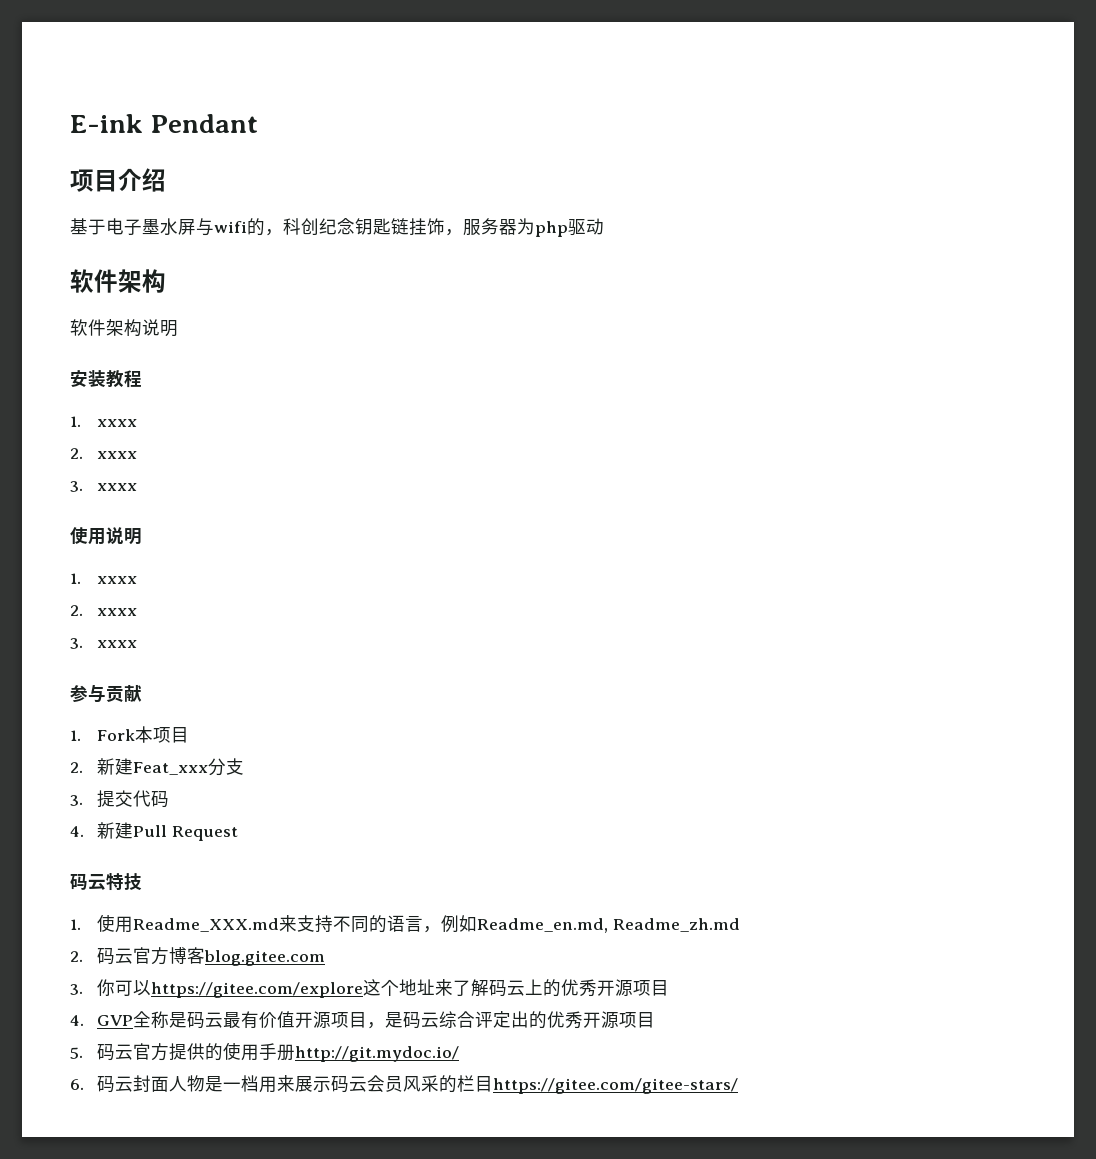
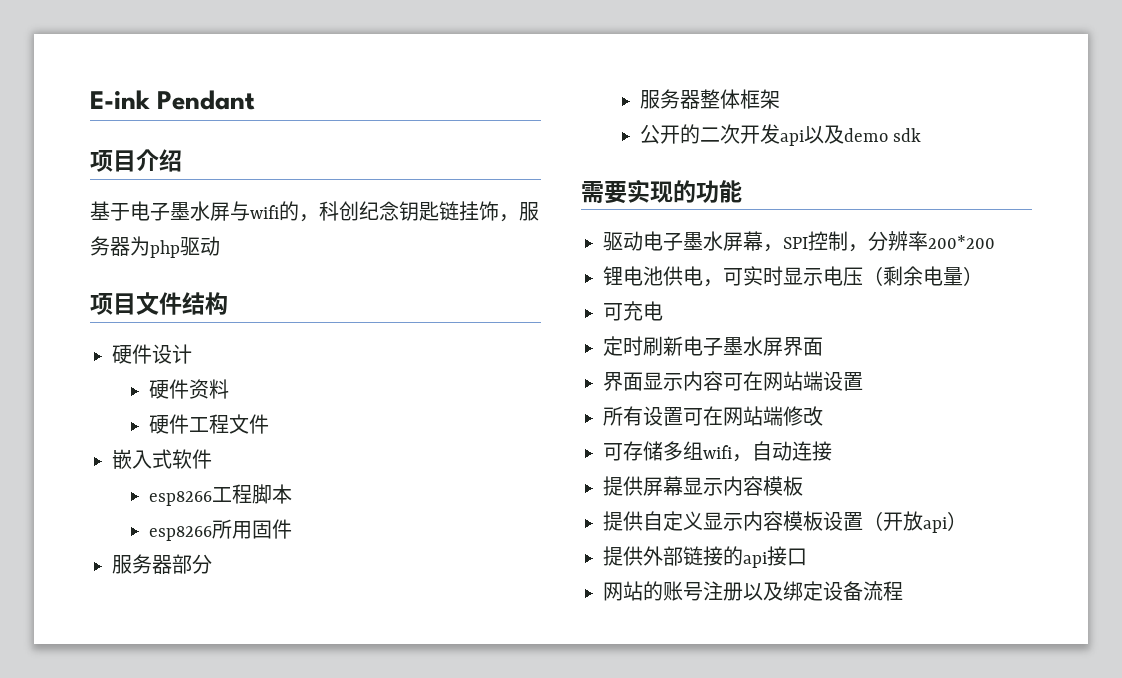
  基于电子墨水屏与wifi的，科创纪念钥匙链挂饰，服务器为php驱动
- 软件架构
- 软件架构说明
- 安装教程
- 1. xxxx
- 2. xxxx
- 3. xxxx
- 使用说明
- 1. xxxx
- 2. xxxx
- 3. xxxx
- 参与贡献
- 1. Fork本项目
- 2.新建Feat_xxx分支
- 3.提交代码
- 4.新建Pull Request
- 码云特技
- 1.使用Readme_XXX.md来支持不同的语言，例如Readme_en.md, Readme_zh.md
- 2.码云官方博客blog.gitee.com
- 3.你可以https://gitee.com/explore这个地址来了解码云上的优秀开源项目
- 4. GVP全称是码云最有价值开源项目，是码云综合评定出的优秀开源项目
- 5.码云官方提供的使用手册http://git.mydoc.io/
- 6.码云封面人物是一档用来展示码云会员风采的栏目https://gitee.com/gitee-stars/
+ 项目文件结构
+ 硬件设计
+ 硬件资料
+ 硬件工程文件
+ 嵌入式软件
+ esp8266工程脚本
+ esp8266所用固件
+ 服务器部分
+ 服务器整体框架
+ 公开的二次开发api以及demo sdk
+ 需要实现的功能
+ 驱动电子墨水屏幕，SPI控制，分辨率200*200
+ 锂电池供电，可实时显示电压（剩余电量）
+ 可充电
+ 定时刷新电子墨水屏界面
+ 界面显示内容可在网站端设置
+ 所有设置可在网站端修改
+ 可存储多组wifi，自动连接
+ 提供屏幕显示内容模板
+ 提供自定义显示内容模板设置（开放api）
+ 提供外部链接的api接口
+ 网站的账号注册以及绑定设备流程

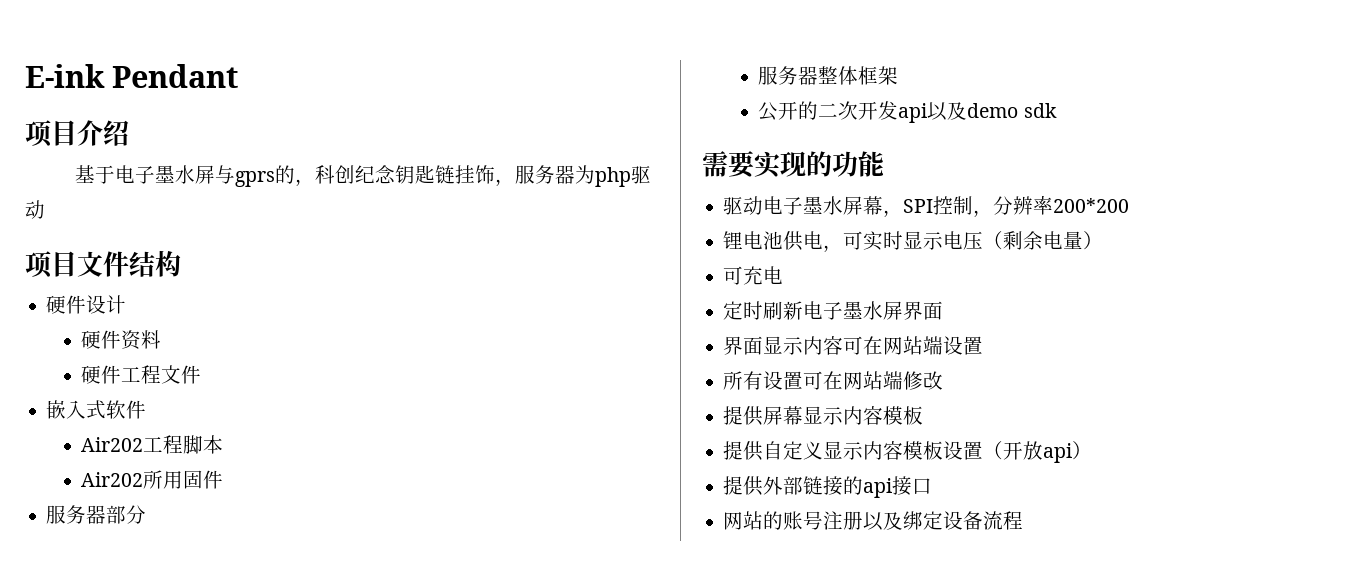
- 基于电子墨水屏与wifi的，科创纪念钥匙链挂饰，服务器为php驱动
+ 基于电子墨水屏与gprs的，科创纪念钥匙链挂饰，服务器为php驱动
- esp8266工程脚本
+ Air202工程脚本
- esp8266所用固件
+ Air202所用固件
- 可存储多组wifi，自动连接

